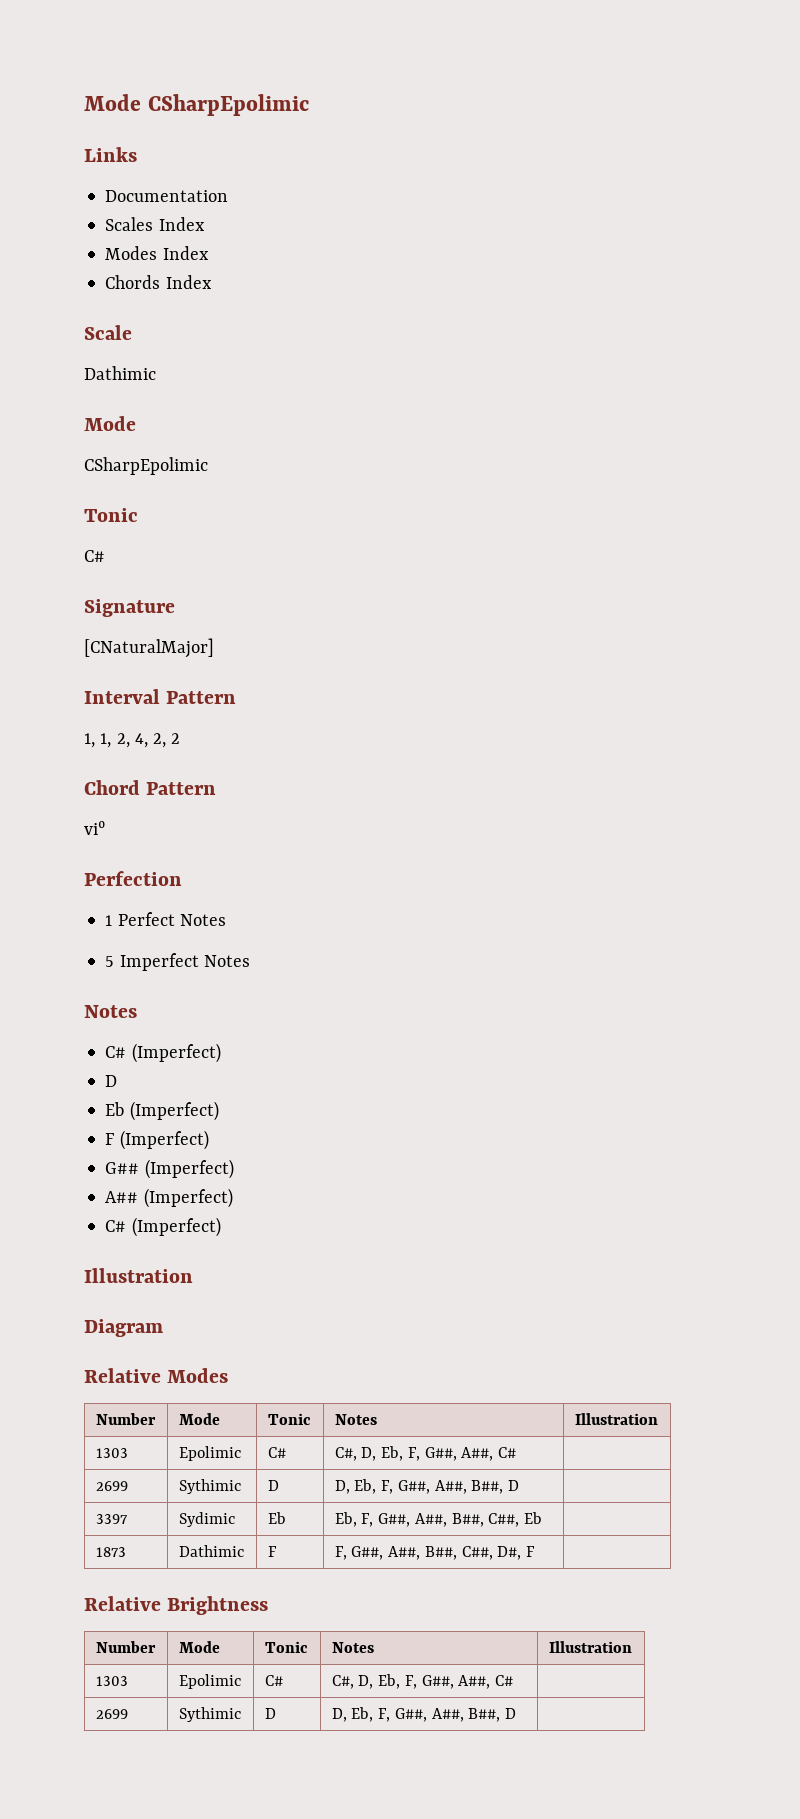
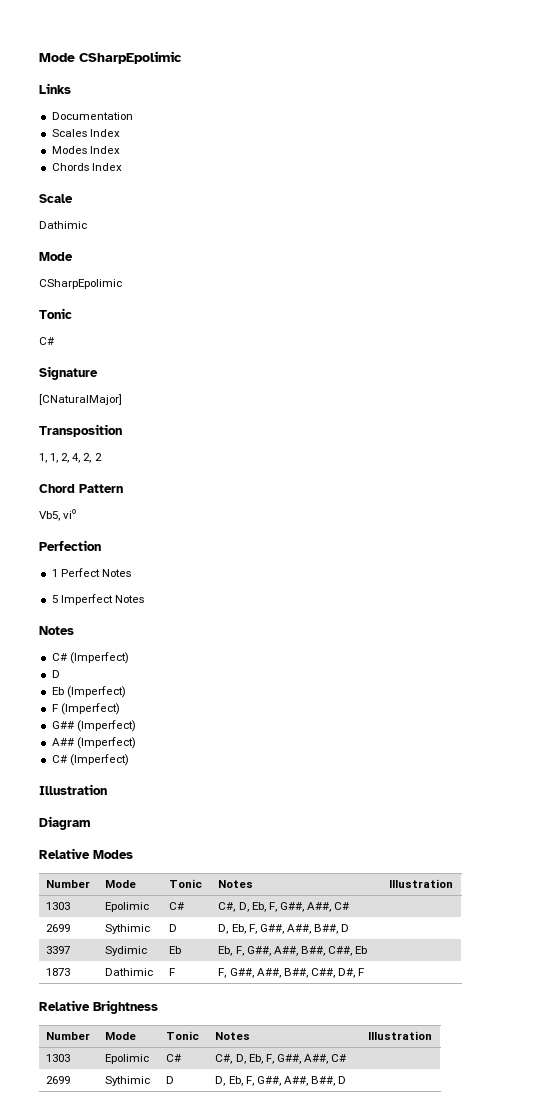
- Interval Pattern
+ Transposition
- vi⁰
+ Vb5, vi⁰

